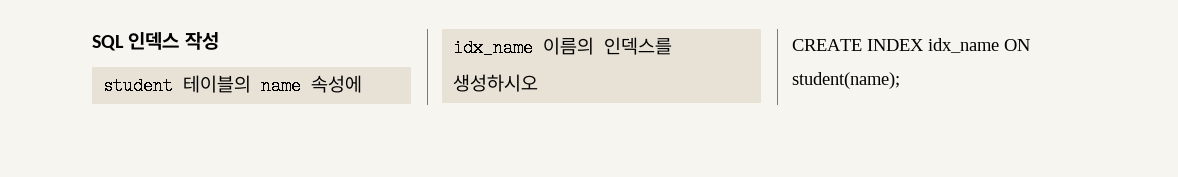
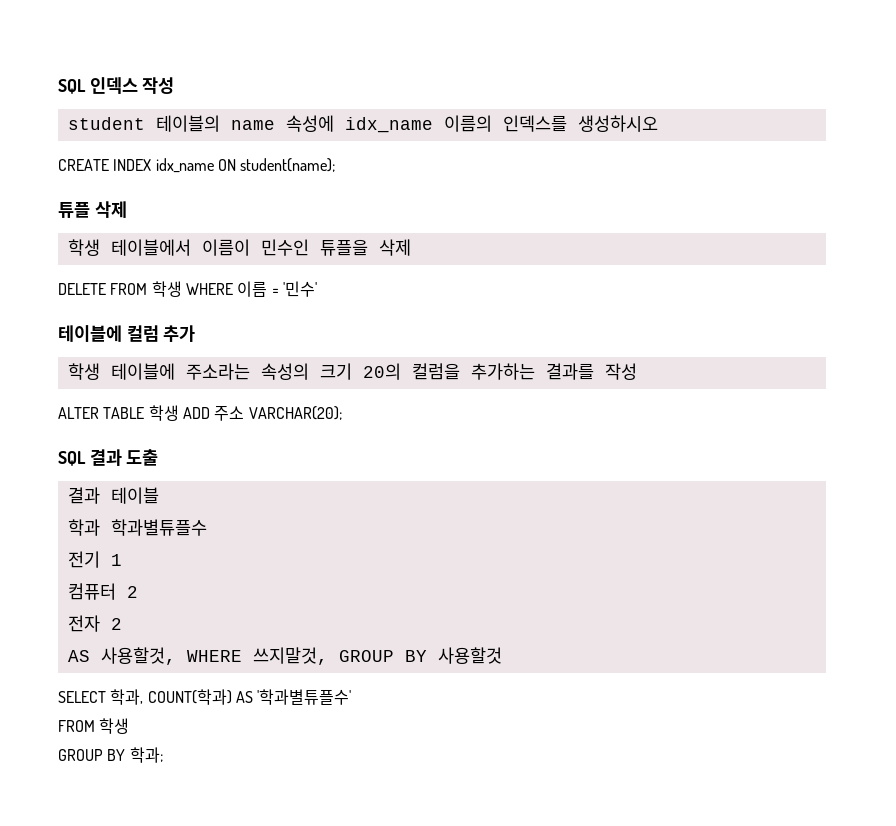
+ 튜플 삭제
+ 학생 테이블에서 이름이 민수인 튜플을 삭제
+ DELETE FROM 학생 WHERE 이름 = '민수'
+ 테이블에 컬럼 추가
+ 학생 테이블에 주소라는 속성의 크기 20의 컬럼을 추가하는 결과를 작성
+ ALTER TABLE 학생 ADD 주소 VARCHAR(20);
+ SQL 결과 도출
+ 결과 테이블
+ 학과 학과별튜플수
+ 전기 1
+ 컴퓨터 2
+ 전자 2
+ AS 사용할것, WHERE 쓰지말것, GROUP BY 사용할것
+ SELECT 학과, COUNT(학과) AS '학과별튜플수'
+ FROM 학생
+ GROUP BY 학과;

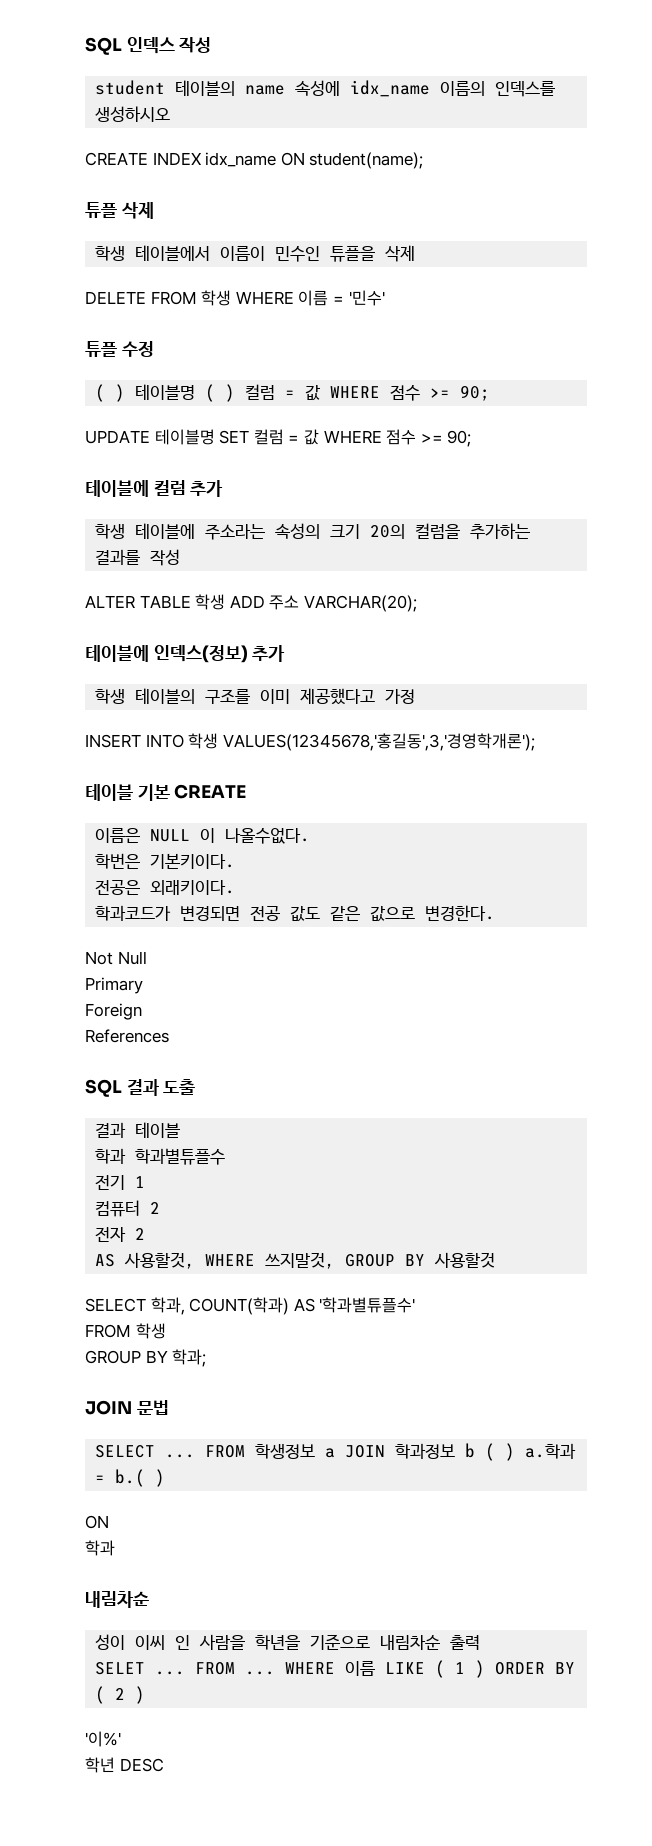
+ 튜플 수정
+ ( ) 테이블명 ( ) 컬럼 = 값 WHERE 점수 >= 90;
+ UPDATE 테이블명 SET 컬럼 = 값 WHERE 점수 >= 90;
+ 테이블에 인덱스(정보) 추가
+ 학생 테이블의 구조를 이미 제공했다고 가정
+ INSERT INTO 학생 VALUES(12345678,'홍길동',3,'경영학개론');
+ 테이블 기본 CREATE
+ 이름은 NULL 이 나올수없다.
+ 학번은 기본키이다.
+ 전공은 외래키이다.
+ 학과코드가 변경되면 전공 값도 같은 값으로 변경한다.
+ Not Null
+ Primary
+ Foreign
+ References
+ JOIN 문법
+ SELECT ... FROM 학생정보 a JOIN 학과정보 b ( ) a.학과 = b.( )
+ ON
+ 학과
+ 내림차순
+ 성이 이씨 인 사람을 학년을 기준으로 내림차순 출력
+ SELET ... FROM ... WHERE 이름 LIKE ( 1 ) ORDER BY ( 2 )
+ '이%'
+ 학년 DESC

